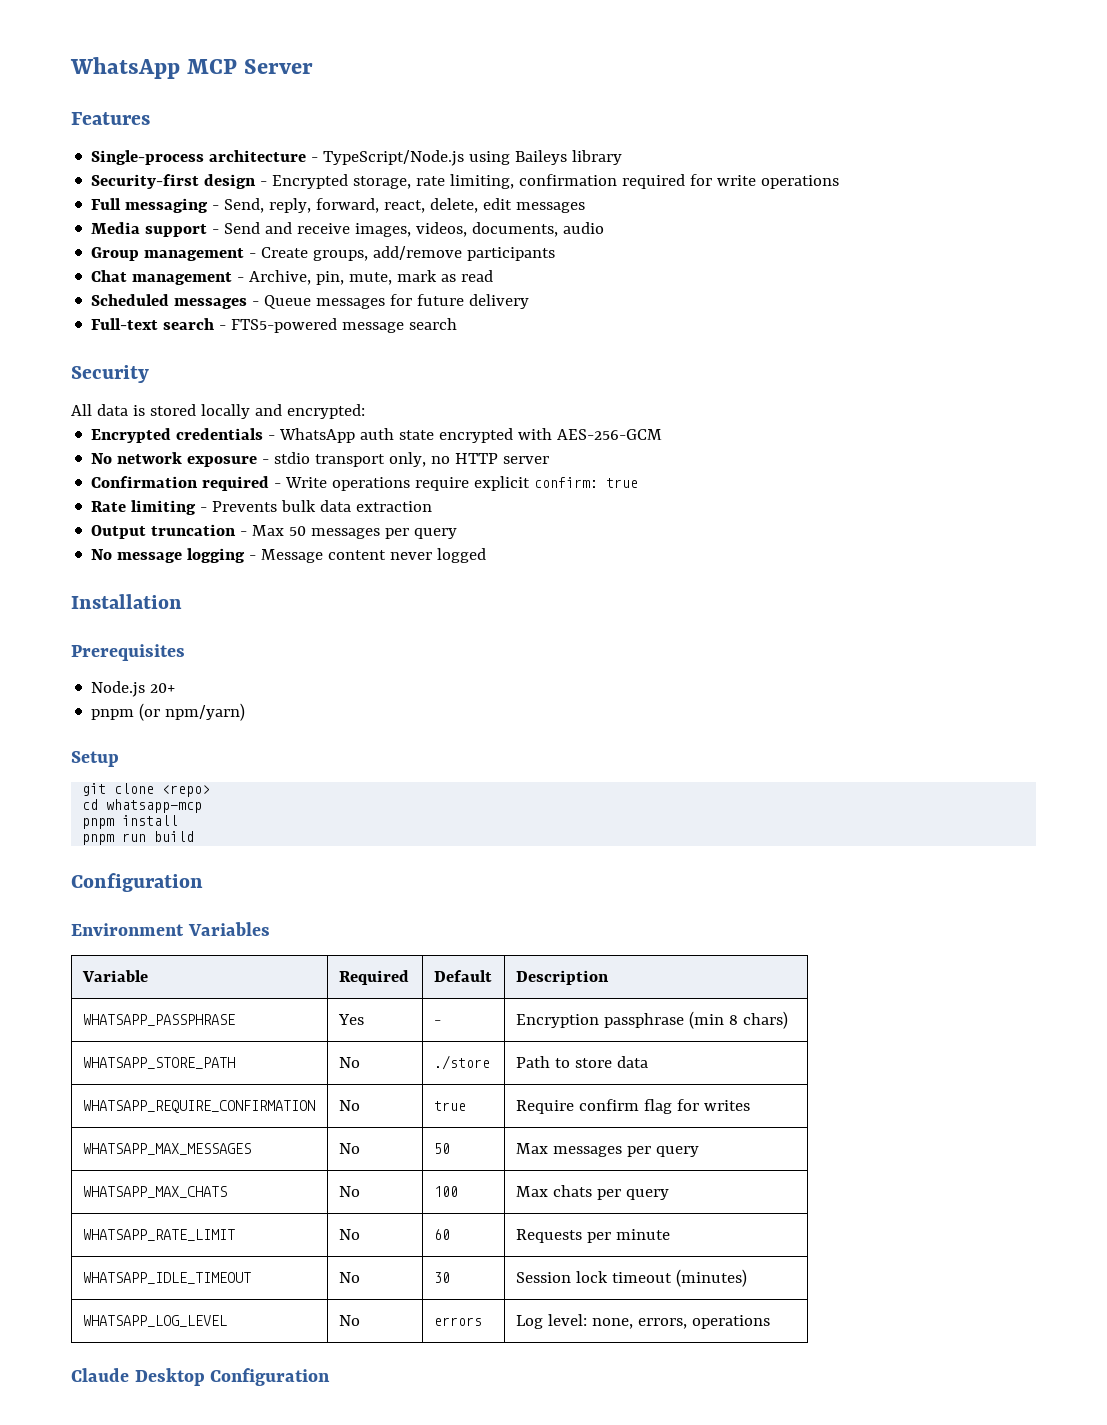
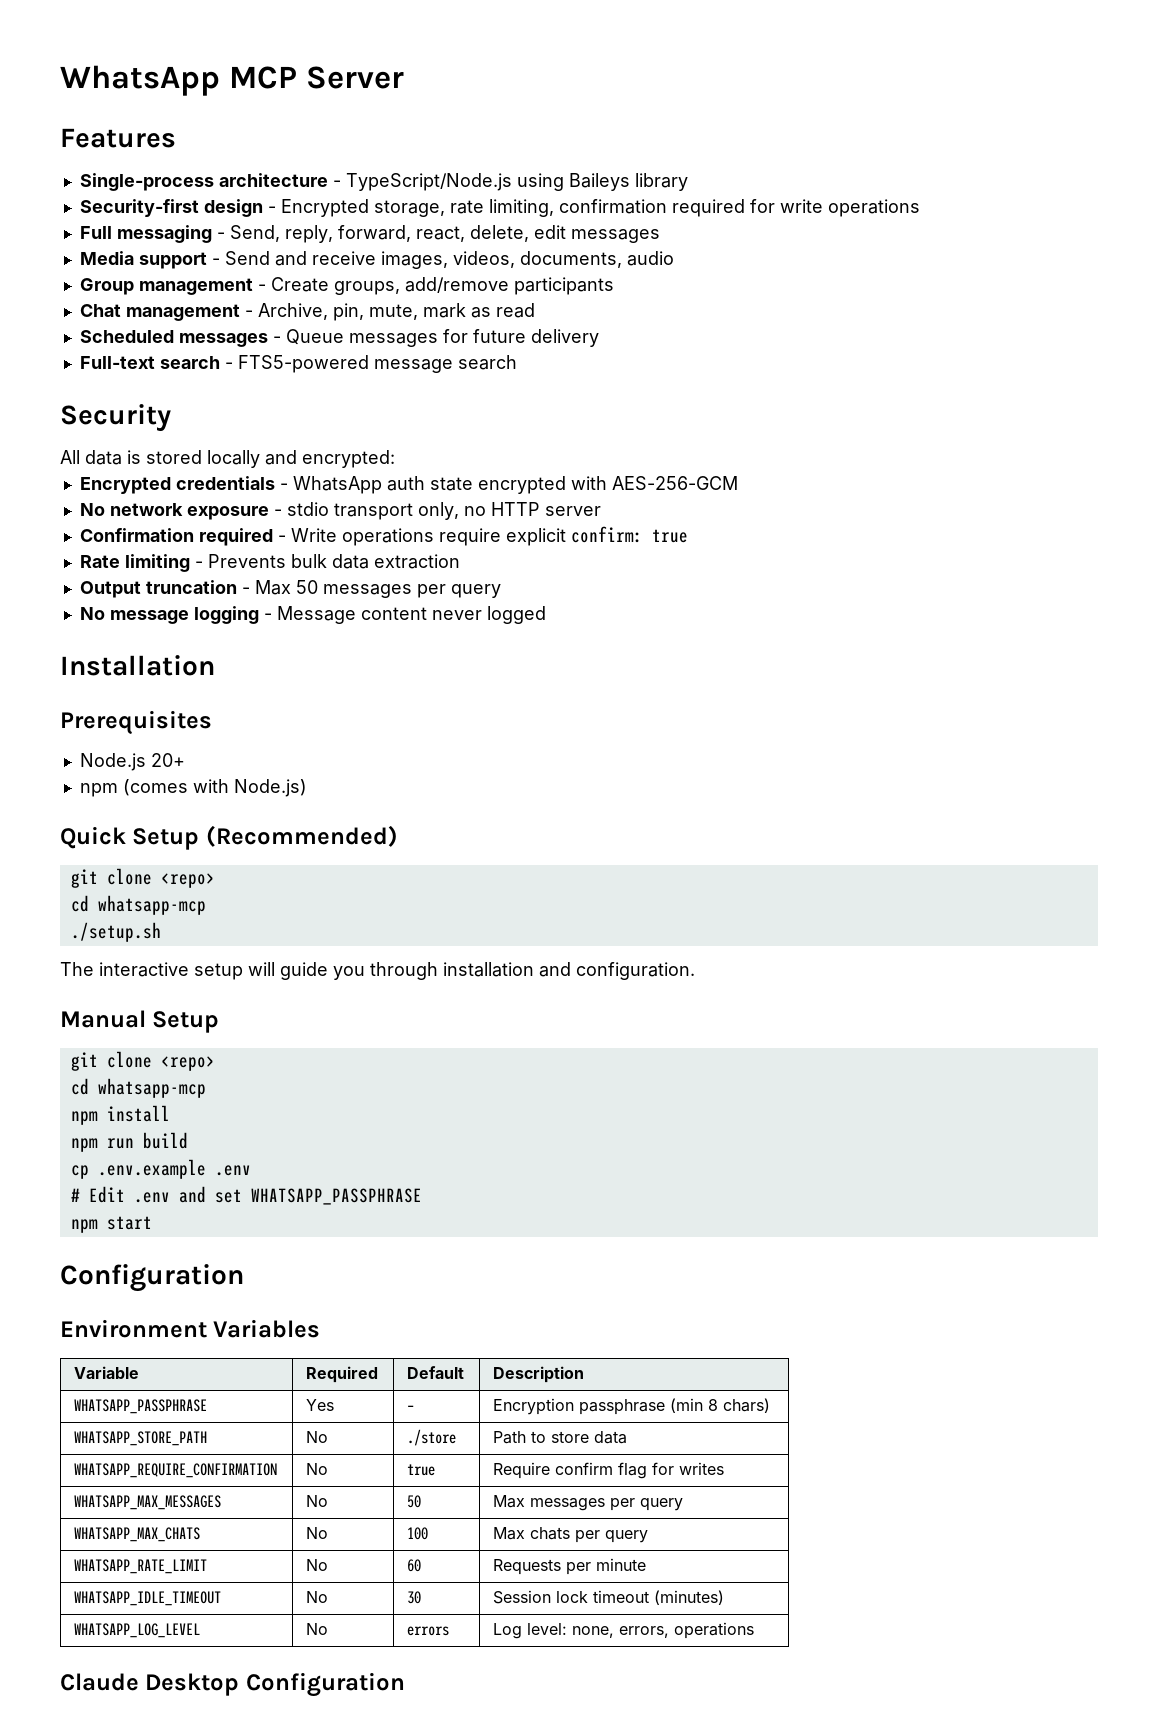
- pnpm (or npm/yarn)
- Setup
+ npm (comes with Node.js)
+ Quick Setup (Recommended)
+ git clone <repo>
+ cd whatsapp-mcp
+ ./setup.sh
+ The interactive setup will guide you through installation and configuration.
+ Manual Setup
- pnpm install
+ npm install
- pnpm run build
+ npm run build
+ cp .env.example .env
+ # Edit .env and set WHATSAPP_PASSPHRASE
+ npm start

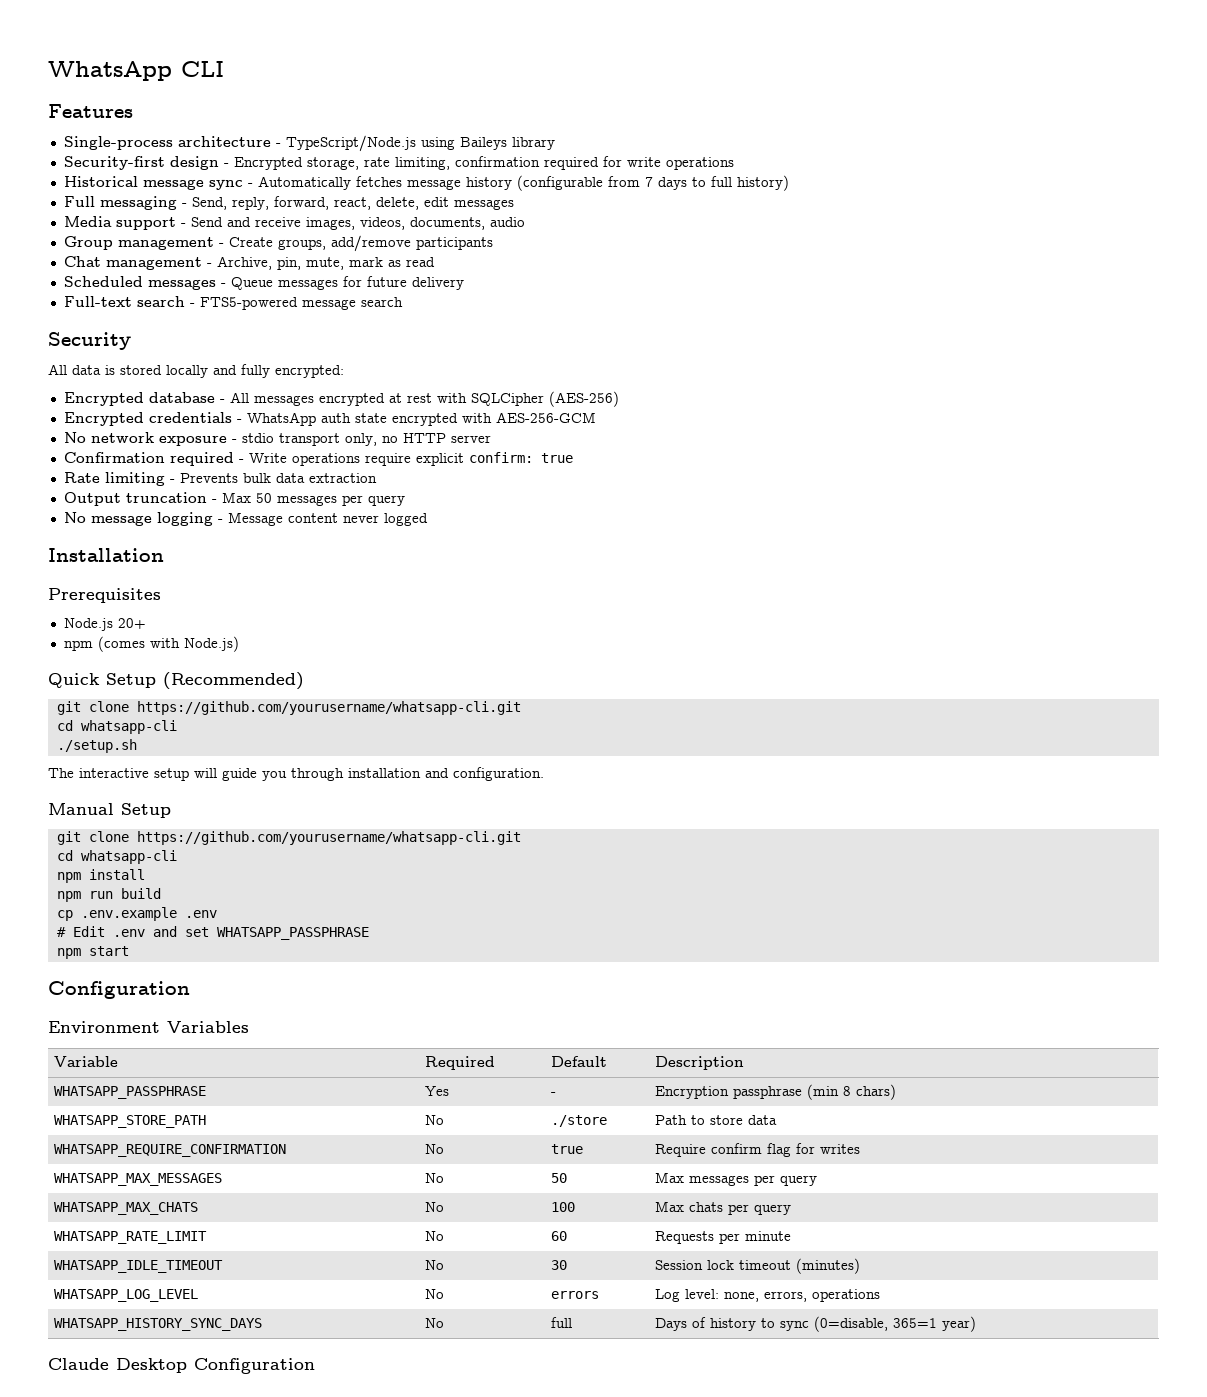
- WhatsApp MCP Server
+ WhatsApp CLI
+ Historical message sync - Automatically fetches message history (configurable from 7 days to full history)
- All data is stored locally and encrypted:
+ All data is stored locally and fully encrypted:
+ Encrypted database - All messages encrypted at rest with SQLCipher (AES-256)
  Quick Setup (Recommended)
- git clone <repo>
- cd whatsapp-mcp
+ git clone https://github.com/yourusername/whatsapp-cli.git
+ cd whatsapp-cli
  Manual Setup
- git clone <repo>
- cd whatsapp-mcp
+ git clone https://github.com/yourusername/whatsapp-cli.git
+ cd whatsapp-cli
+ WHATSAPP_HISTORY_SYNC_DAYS | No | full | Days of history to sync (0=disable, 365=1 year)

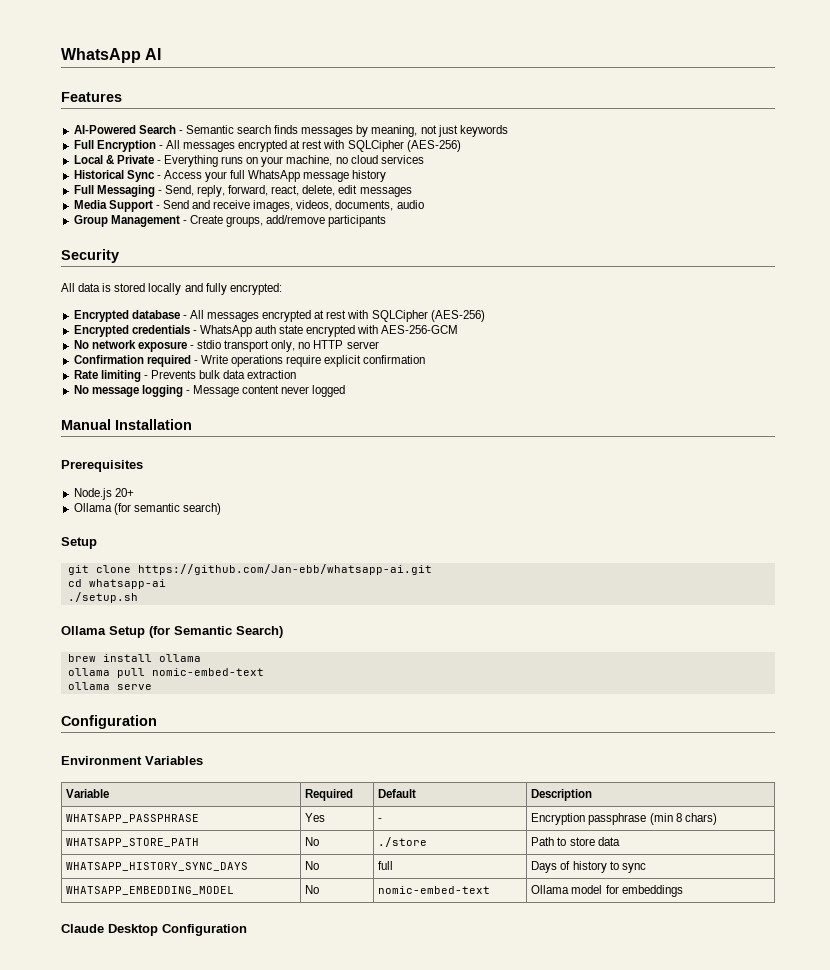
- WhatsApp CLI
+ WhatsApp AI
- Single-process architecture - TypeScript/Node.js using Baileys library
- Security-first design - Encrypted storage, rate limiting, confirmation required for write operations
- Historical message sync - Automatically fetches message history (configurable from 7 days to full history)
- Full messaging - Send, reply, forward, react, delete, edit messages
+ AI-Powered Search - Semantic search finds messages by meaning, not just keywords
+ Full Encryption - All messages encrypted at rest with SQLCipher (AES-256)
+ Local & Private - Everything runs on your machine, no cloud services
+ Historical Sync - Access your full WhatsApp message history
+ Full Messaging - Send, reply, forward, react, delete, edit messages
- Media support - Send and receive images, videos, documents, audio
+ Media Support - Send and receive images, videos, documents, audio
- Group management - Create groups, add/remove participants
+ Group Management - Create groups, add/remove participants
- Chat management - Archive, pin, mute, mark as read
- Scheduled messages - Queue messages for future delivery
- Full-text search - FTS5-powered message search
- Confirmation required - Write operations require explicit confirm: true
+ Confirmation required - Write operations require explicit confirmation
- Output truncation - Max 50 messages per query
- Installation
+ Manual Installation
- npm (comes with Node.js)
- Quick Setup (Recommended)
- git clone https://github.com/yourusername/whatsapp-cli.git
- cd whatsapp-cli
+ Ollama (for semantic search)
+ Setup
+ git clone https://github.com/Jan-ebb/whatsapp-ai.git
+ cd whatsapp-ai
  ./setup.sh
- The interactive setup will guide you through installation and configuration.
- Manual Setup
- git clone https://github.com/yourusername/whatsapp-cli.git
- cd whatsapp-cli
- npm install
- npm run build
- cp .env.example .env
- # Edit .env and set WHATSAPP_PASSPHRASE
- npm start
+ Ollama Setup (for Semantic Search)
+ brew install ollama
+ ollama pull nomic-embed-text
+ ollama serve
- WHATSAPP_REQUIRE_CONFIRMATION | No | true | Require confirm flag for writes
- WHATSAPP_MAX_MESSAGES | No | 50 | Max messages per query
- WHATSAPP_MAX_CHATS | No | 100 | Max chats per query
- WHATSAPP_RATE_LIMIT | No | 60 | Requests per minute
- WHATSAPP_IDLE_TIMEOUT | No | 30 | Session lock timeout (minutes)
- WHATSAPP_LOG_LEVEL | No | errors | Log level: none, errors, operations
- WHATSAPP_HISTORY_SYNC_DAYS | No | full | Days of history to sync (0=disable, 365=1 year)
+ WHATSAPP_HISTORY_SYNC_DAYS | No | full | Days of history to sync
+ WHATSAPP_EMBEDDING_MODEL | No | nomic-embed-text | Ollama model for embeddings

